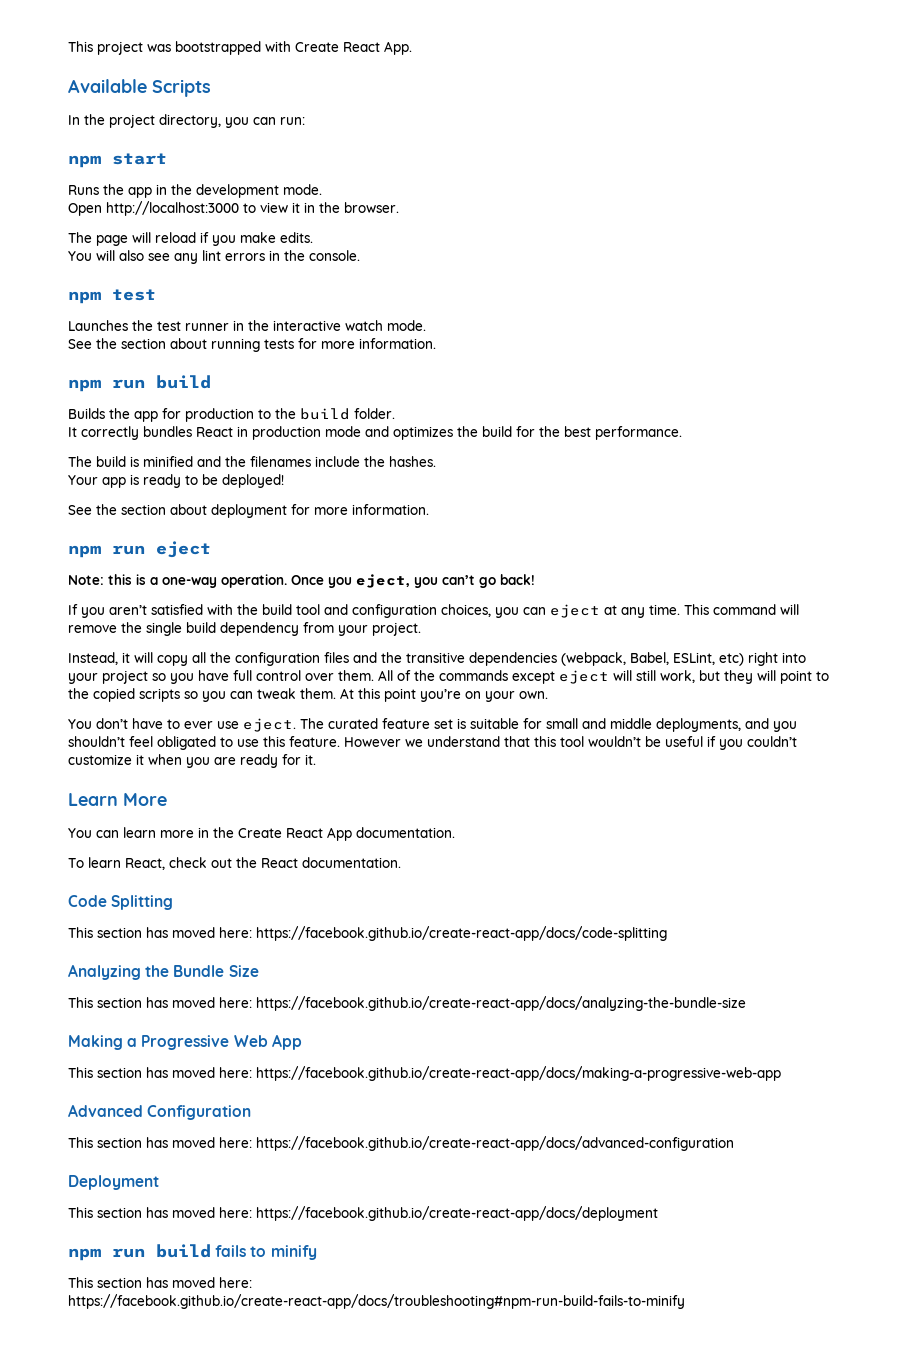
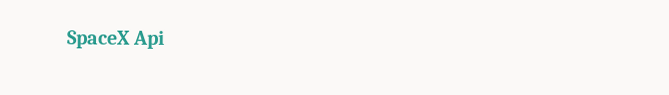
- This project was bootstrapped with Create React App.
- Available Scripts
- In the project directory, you can run:
- npm start
- Runs the app in the development mode.
- Open http://localhost:3000 to view it in the browser.
- The page will reload if you make edits.
- You will also see any lint errors in the console.
- npm test
- Launches the test runner in the interactive watch mode.
- See the section about running tests for more information.
- npm run build
- Builds the app for production to the build folder.
- It correctly bundles React in production mode and optimizes the build for the best performance.
- The build is minified and the filenames include the hashes.
- Your app is ready to be deployed!
- See the section about deployment for more information.
- npm run eject
- Note: this is a one-way operation. Once you eject, you can’t go back!
- If you aren’t satisfied with the build tool and configuration choices, you can eject at any time. This command will remove the single build dependency from your project.
- Instead, it will copy all the configuration files and the transitive dependencies (webpack, Babel, ESLint, etc) right into your project so you have full control over them. All of the commands except eject will still work, but they will point to the copied scripts so you can tweak them. At this point you’re on your own.
- You don’t have to ever use eject. The curated feature set is suitable for small and middle deployments, and you shouldn’t feel obligated to use this feature. However we understand that this tool wouldn’t be useful if you couldn’t customize it when you are ready for it.
- Learn More
- You can learn more in the Create React App documentation.
- To learn React, check out the React documentation.
- Code Splitting
- This section has moved here: https://facebook.github.io/create-react-app/docs/code-splitting
- Analyzing the Bundle Size
- This section has moved here: https://facebook.github.io/create-react-app/docs/analyzing-the-bundle-size
- Making a Progressive Web App
- This section has moved here: https://facebook.github.io/create-react-app/docs/making-a-progressive-web-app
- Advanced Configuration
- This section has moved here: https://facebook.github.io/create-react-app/docs/advanced-configuration
- Deployment
- This section has moved here: https://facebook.github.io/create-react-app/docs/deployment
- npm run build fails to minify
- This section has moved here: https://facebook.github.io/create-react-app/docs/troubleshooting#npm-run-build-fails-to-minify
+ SpaceX Api

